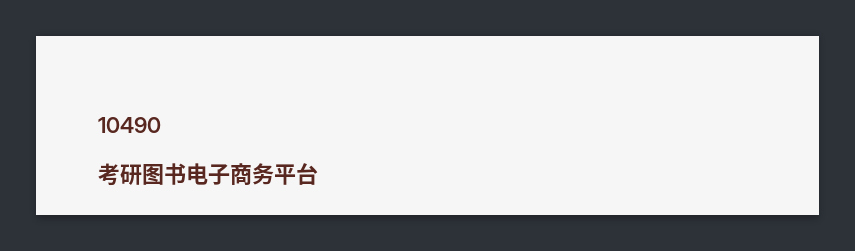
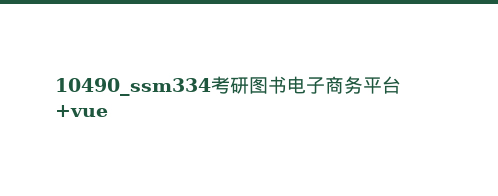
- 10490
- 考研图书电子商务平台
+ 10490_ssm334考研图书电子商务平台+vue

